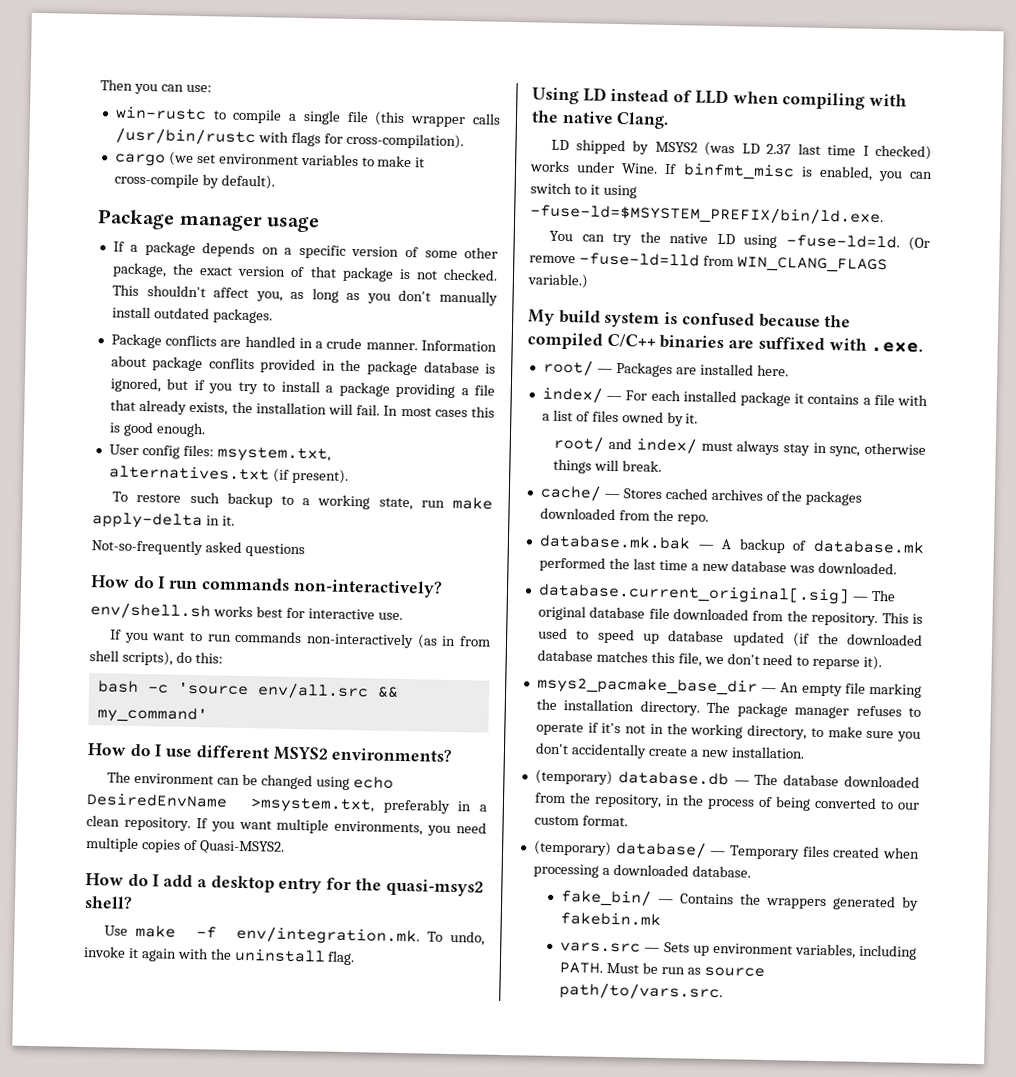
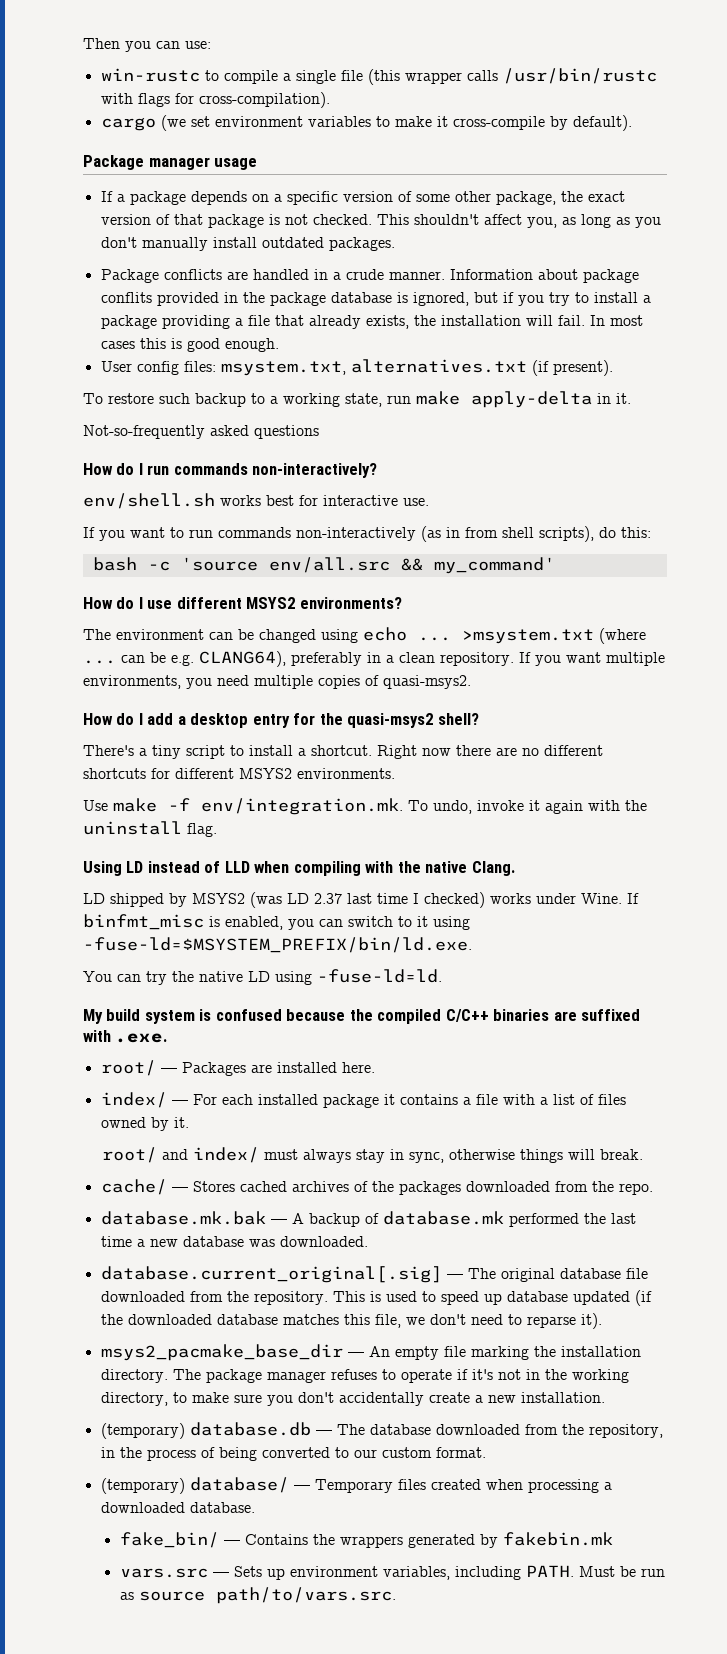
- The environment can be changed using echo DesiredEnvName >msystem.txt, preferably in a clean repository.
+ The environment can be changed using echo ... >msystem.txt (where ... can be e.g. CLANG64), preferably in a clean repository.
- If you want multiple environments, you need multiple copies of Quasi-MSYS2.
+ If you want multiple environments, you need multiple copies of quasi-msys2.
+ There's a tiny script to install a shortcut. Right now there are no different shortcuts for different MSYS2 environments.
- (Or remove -fuse-ld=lld from WIN_CLANG_FLAGS variable.)

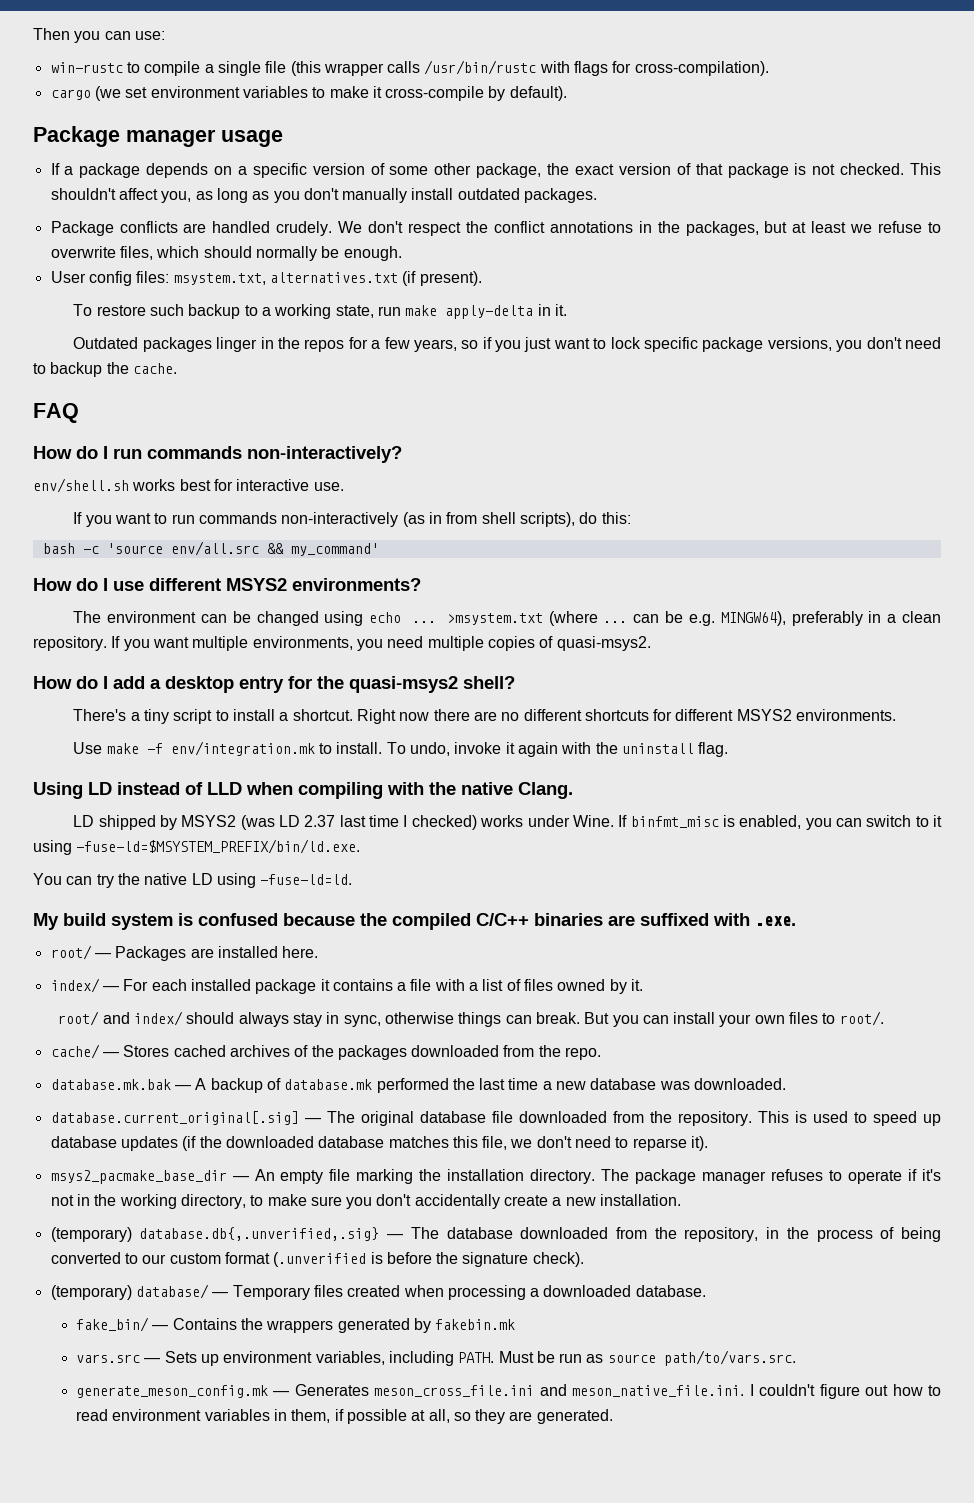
- Package conflicts are handled in a crude manner. Information about package conflits provided in the package database is ignored, but if you try to install a package providing a file that already exists, the installation will fail. In most cases this is good enough.
+ Package conflicts are handled crudely. We don't respect the conflict annotations in the packages, but at least we refuse to overwrite files, which should normally be enough.
- Not-so-frequently asked questions
+ Outdated packages linger in the repos for a few years, so if you just want to lock specific package versions, you don't need to backup the cache.
+ FAQ
- >msystem.txt (where ... can be e.g. CLANG64), preferably in a clean repository.
+ >msystem.txt (where ... can be e.g. MINGW64), preferably in a clean repository.
- Use make -f env/integration.mk. To undo, invoke it again with the uninstall flag.
+ Use make -f env/integration.mk to install. To undo, invoke it again with the uninstall flag.
- root/ and index/ must always stay in sync, otherwise things will break.
+ root/ and index/ should always stay in sync, otherwise things can break. But you can install your own files to root/.
- This is used to speed up database updated (if the downloaded database matches this file, we don't need to reparse it).
+ This is used to speed up database updates (if the downloaded database matches this file, we don't need to reparse it).
- (temporary) database.db — The database downloaded from the repository, in the process of being converted to our custom format.
+ (temporary) database.db{,.unverified,.sig} — The database downloaded from the repository, in the process of being converted to our custom format (.unverified is before the signature check).
+ generate_meson_config.mk — Generates meson_cross_file.ini and meson_native_file.ini. I couldn't figure out how to read environment variables in them, if possible at all, so they are generated.

